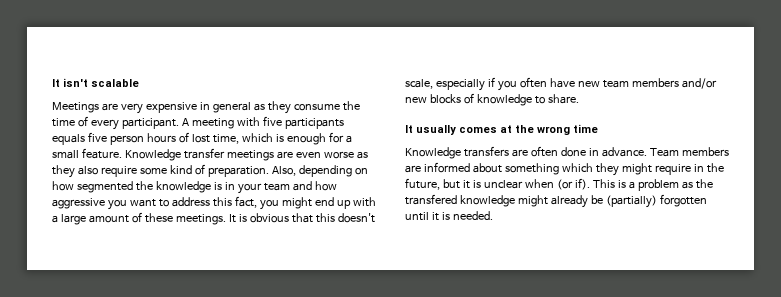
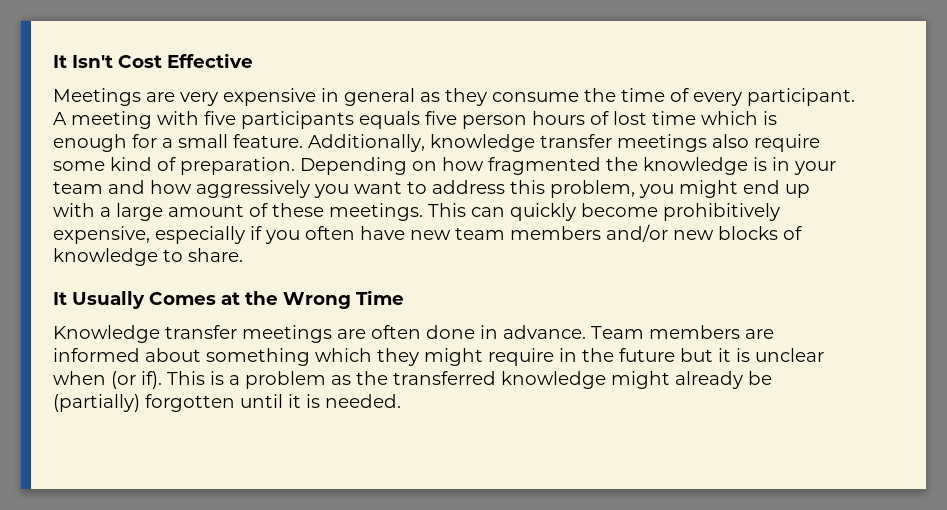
- It isn't scalable
+ It Isn't Cost Effective
- A meeting with five participants equals five person hours of lost time, which is enough for a small feature.
+ A meeting with five participants equals five person hours of lost time which is enough for a small feature.
- Knowledge transfer meetings are even worse as they also require some kind of preparation.
+ Additionally, knowledge transfer meetings also require some kind of preparation.
- Also, depending on how segmented the knowledge is in your team and how aggressive you want to address this fact, you might end up with a large amount of these meetings.
+ Depending on how fragmented the knowledge is in your team and how aggressively you want to address this problem, you might end up with a large amount of these meetings.
- It is obvious that this doesn't scale, especially if you often have new team members and/or new blocks of knowledge to share.
+ This can quickly become prohibitively expensive, especially if you often have new team members and/or new blocks of knowledge to share.
- It usually comes at the wrong time
- Knowledge transfers are often done in advance.
+ It Usually Comes at the Wrong Time
+ Knowledge transfer meetings are often done in advance.
- Team members are informed about something which they might require in the future, but it is unclear when (or if).
+ Team members are informed about something which they might require in the future but it is unclear when (or if).
- This is a problem as the transfered knowledge might already be (partially) forgotten until it is needed.
+ This is a problem as the transferred knowledge might already be (partially) forgotten until it is needed.

